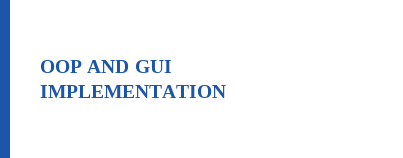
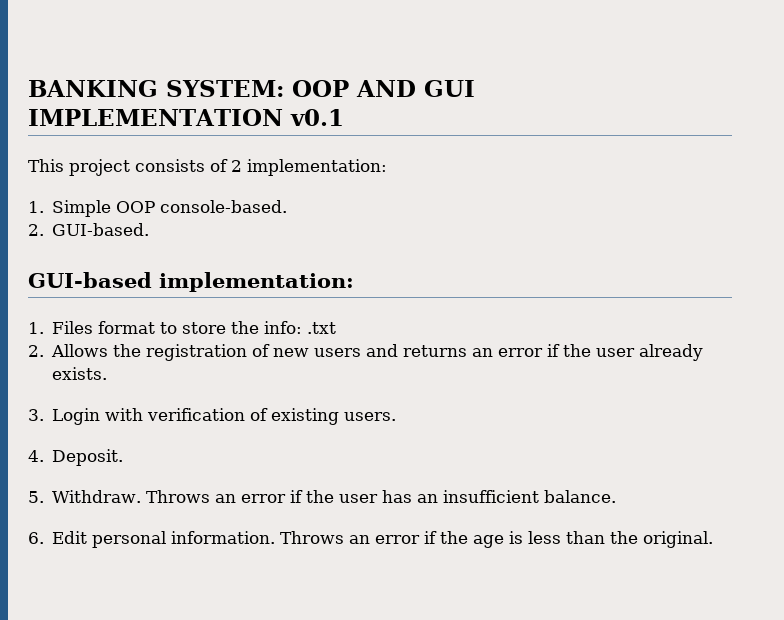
- OOP AND GUI IMPLEMENTATION
+ BANKING SYSTEM: OOP AND GUI IMPLEMENTATION v0.1
+ This project consists of 2 implementation:
+ 1. Simple OOP console-based.
+ 2. GUI-based.
+ GUI-based implementation:
+ 1. Files format to store the info: .txt
+ 2. Allows the registration of new users and returns an error if the user already exists.
+ 3. Login with verification of existing users.
+ 4. Deposit.
+ 5. Withdraw. Throws an error if the user has an insufficient balance.
+ 6. Edit personal information. Throws an error if the age is less than the original.

